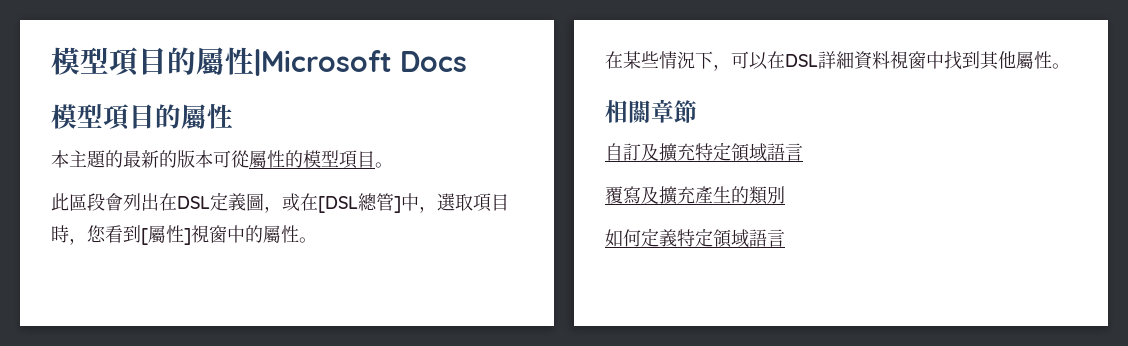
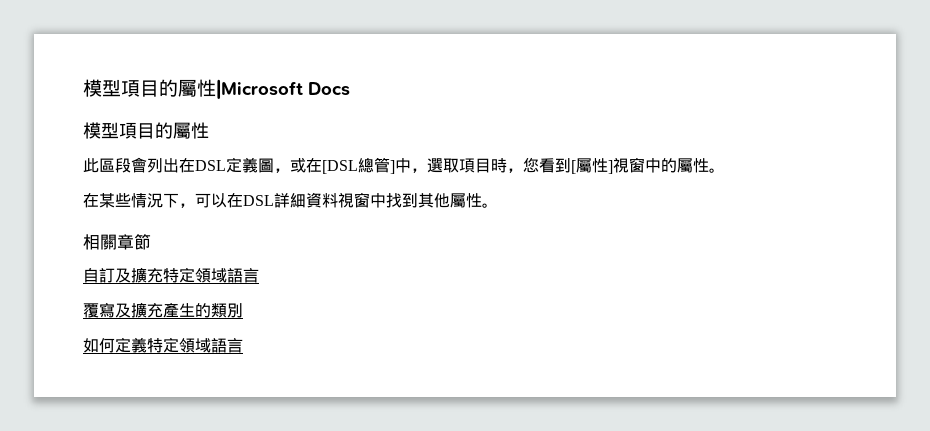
- 本主題的最新的版本可從屬性的模型項目。

